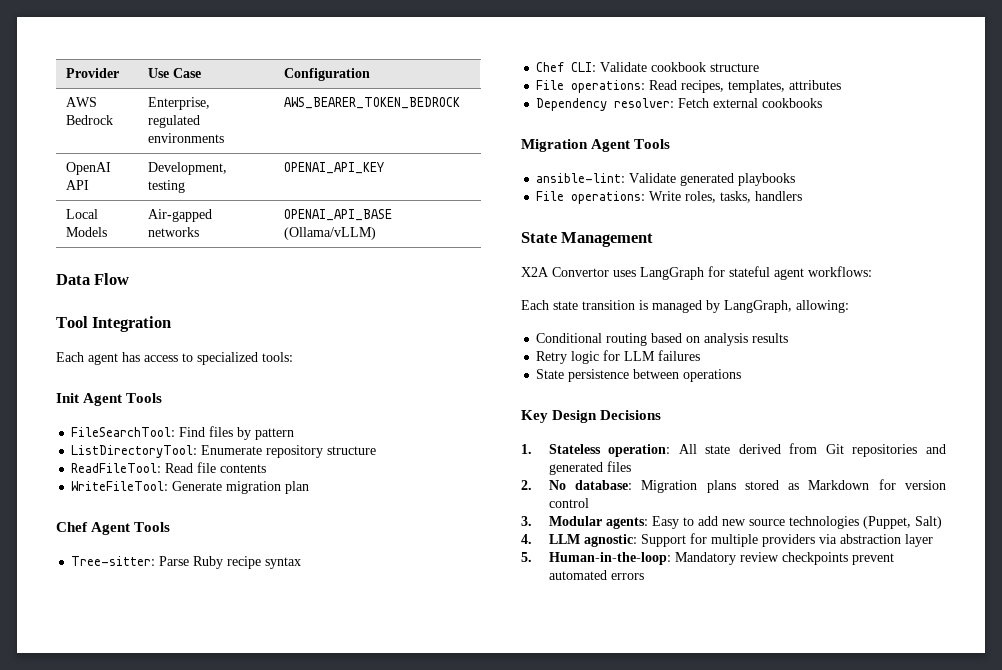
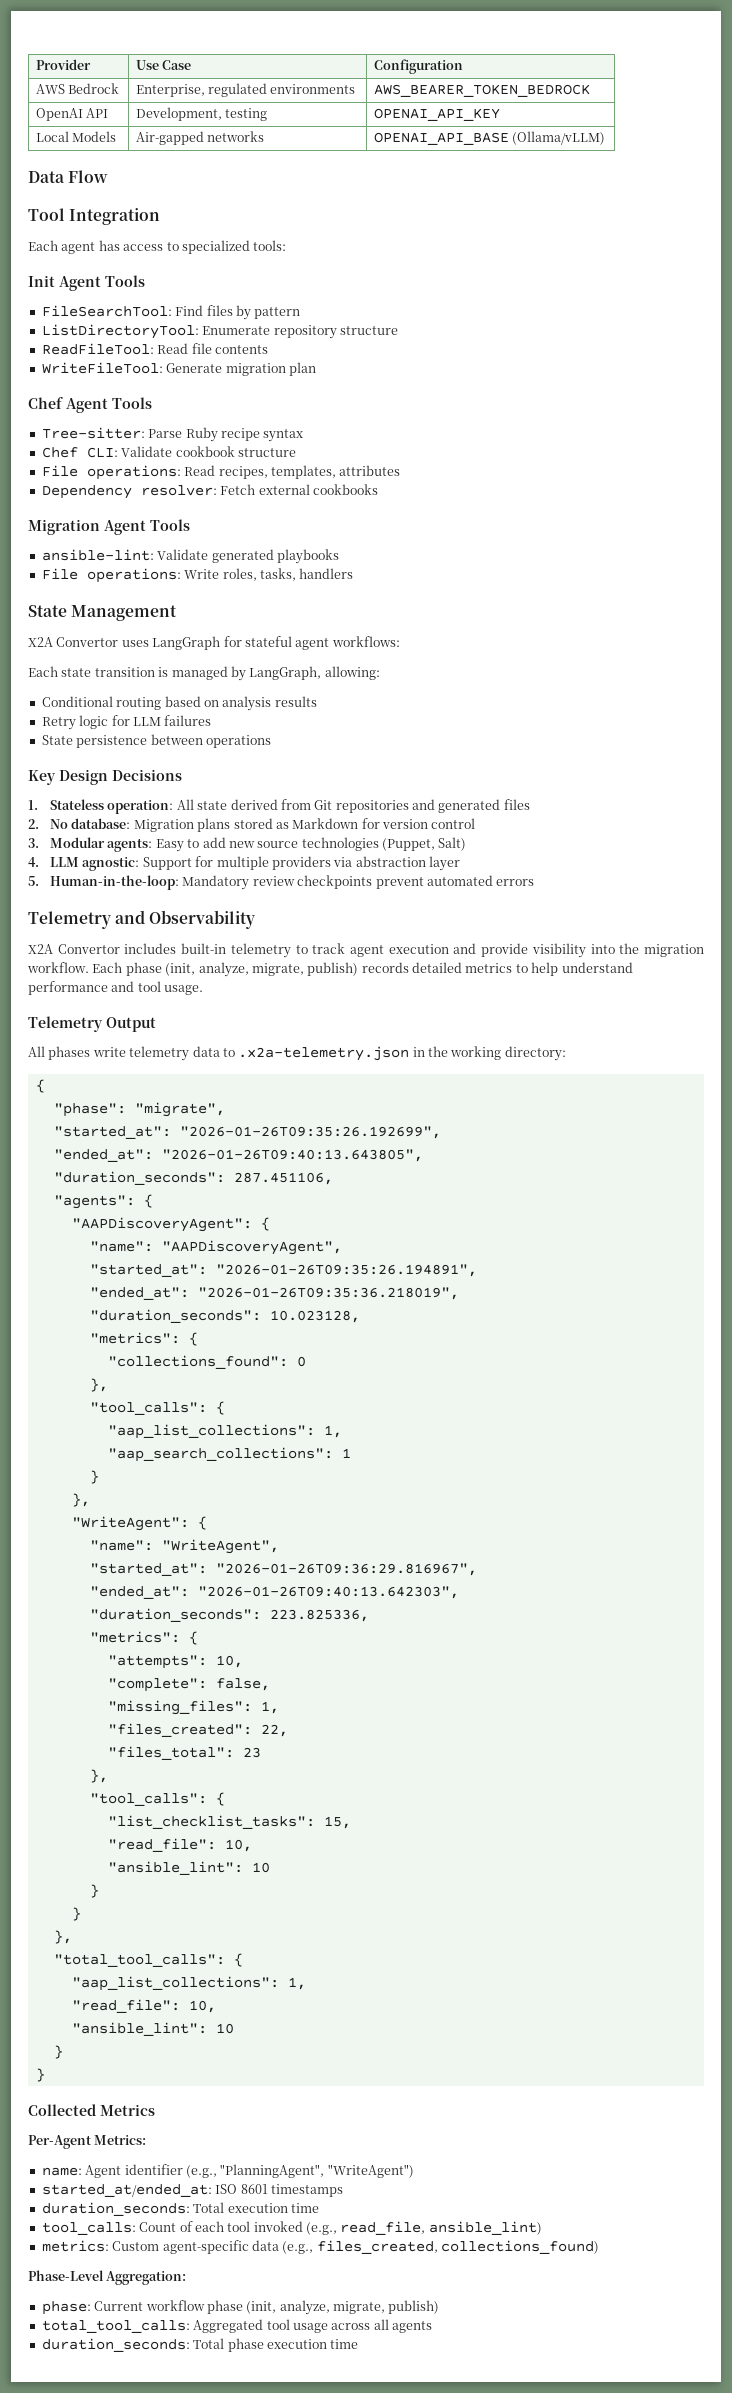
+ Telemetry and Observability
+ X2A Convertor includes built-in telemetry to track agent execution and provide visibility into the migration workflow. Each phase (init, analyze, migrate, publish) records detailed metrics to help understand performance and tool usage.
+ Telemetry Output
+ All phases write telemetry data to .x2a-telemetry.json in the working directory:
+ {
+ "phase": "migrate",
+ "started_at": "2026-01-26T09:35:26.192699",
+ "ended_at": "2026-01-26T09:40:13.643805",
+ "duration_seconds": 287.451106,
+ "agents": {
+ "AAPDiscoveryAgent": {
+ "name": "AAPDiscoveryAgent",
+ "started_at": "2026-01-26T09:35:26.194891",
+ "ended_at": "2026-01-26T09:35:36.218019",
+ "duration_seconds": 10.023128,
+ "metrics": {
+ "collections_found": 0
+ },
+ "tool_calls": {
+ "aap_list_collections": 1,
+ "aap_search_collections": 1
+ }
+ },
+ "WriteAgent": {
+ "name": "WriteAgent",
+ "started_at": "2026-01-26T09:36:29.816967",
+ "ended_at": "2026-01-26T09:40:13.642303",
+ "duration_seconds": 223.825336,
+ "metrics": {
+ "attempts": 10,
+ "complete": false,
+ "missing_files": 1,
+ "files_created": 22,
+ "files_total": 23
+ },
+ "tool_calls": {
+ "list_checklist_tasks": 15,
+ "read_file": 10,
+ "ansible_lint": 10
+ }
+ }
+ },
+ "total_tool_calls": {
+ "aap_list_collections": 1,
+ "read_file": 10,
+ "ansible_lint": 10
+ }
+ }
+ Collected Metrics
+ Per-Agent Metrics:
+ name: Agent identifier (e.g., "PlanningAgent", "WriteAgent")
+ started_at/ended_at: ISO 8601 timestamps
+ duration_seconds: Total execution time
+ tool_calls: Count of each tool invoked (e.g., read_file, ansible_lint)
+ metrics: Custom agent-specific data (e.g., files_created, collections_found)
+ Phase-Level Aggregation:
+ phase: Current workflow phase (init, analyze, migrate, publish)
+ total_tool_calls: Aggregated tool usage across all agents
+ duration_seconds: Total phase execution time

